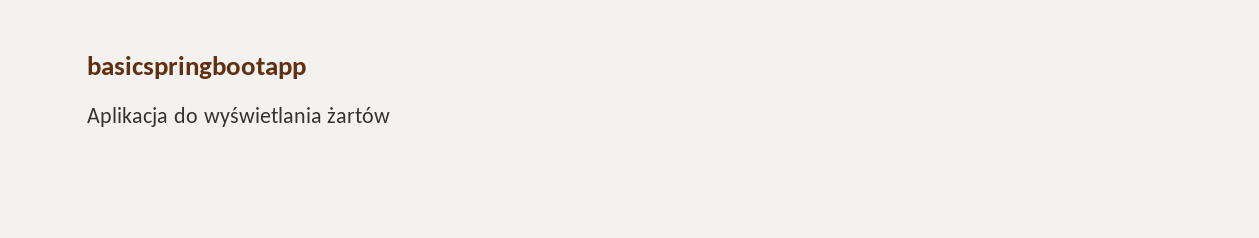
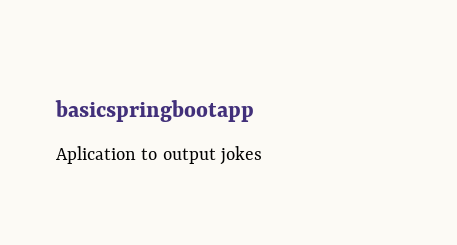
- Aplikacja do wyświetlania żartów
+ Aplication to output jokes

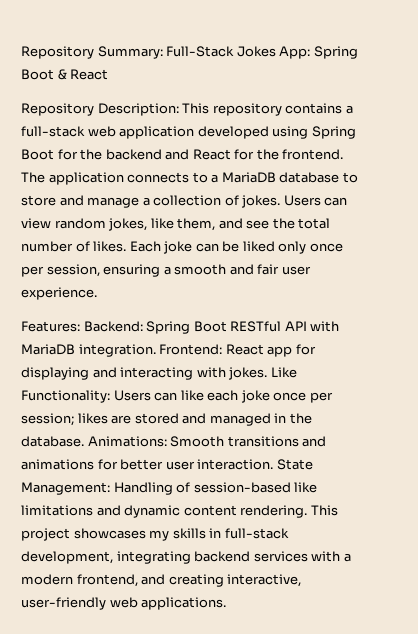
- basicspringbootapp
- Aplication to output jokes
+ Repository Summary: Full-Stack Jokes App: Spring Boot & React
+ Repository Description: This repository contains a full-stack web application developed using Spring Boot for the backend and React for the frontend. The application connects to a MariaDB database to store and manage a collection of jokes. Users can view random jokes, like them, and see the total number of likes. Each joke can be liked only once per session, ensuring a smooth and fair user experience.
+ Features: Backend: Spring Boot RESTful API with MariaDB integration. Frontend: React app for displaying and interacting with jokes. Like Functionality: Users can like each joke once per session; likes are stored and managed in the database. Animations: Smooth transitions and animations for better user interaction. State Management: Handling of session-based like limitations and dynamic content rendering. This project showcases my skills in full-stack development, integrating backend services with a modern frontend, and creating interactive, user-friendly web applications.

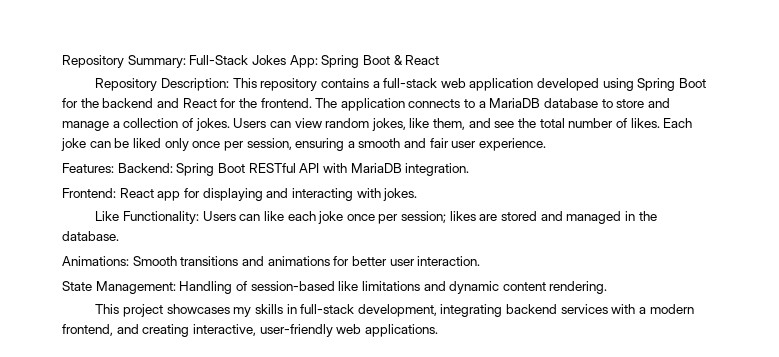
- Spring Boot RESTful API with MariaDB integration. Frontend:
+ Spring Boot RESTful API with MariaDB integration.
+ Frontend:
- React app for displaying and interacting with jokes. Like Functionality:
+ React app for displaying and interacting with jokes.
+ Like Functionality:
- likes are stored and managed in the database. Animations:
+ likes are stored and managed in the database.
+ Animations:
- Smooth transitions and animations for better user interaction. State Management:
+ Smooth transitions and animations for better user interaction.
+ State Management:
- Handling of session-based like limitations and dynamic content rendering. This project showcases my skills in full-stack development, integrating backend services with a modern frontend, and creating interactive, user-friendly web applications.
+ Handling of session-based like limitations and dynamic content rendering.
+ This project showcases my skills in full-stack development, integrating backend services with a modern frontend, and creating interactive, user-friendly web applications.

